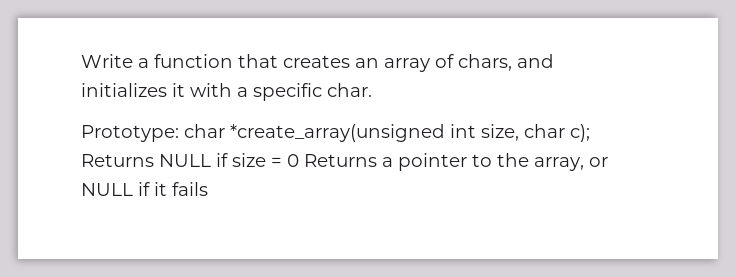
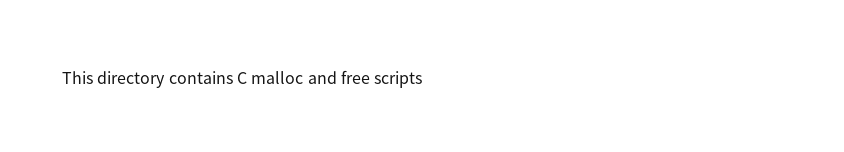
- Write a function that creates an array of chars, and initializes it with a specific char.
- Prototype: char *create_array(unsigned int size, char c); Returns NULL if size = 0 Returns a pointer to the array, or NULL if it fails
+ This directory contains C malloc and free scripts

